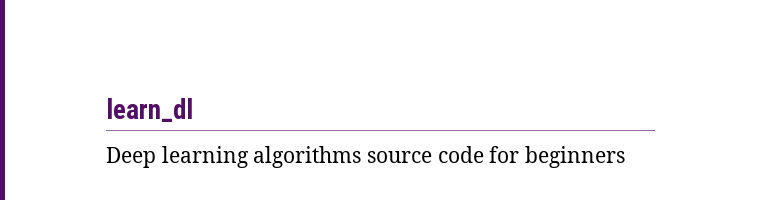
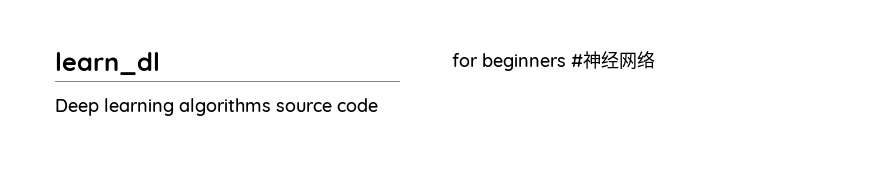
- Deep learning algorithms source code for beginners
+ Deep learning algorithms source code for beginners #神经网络

